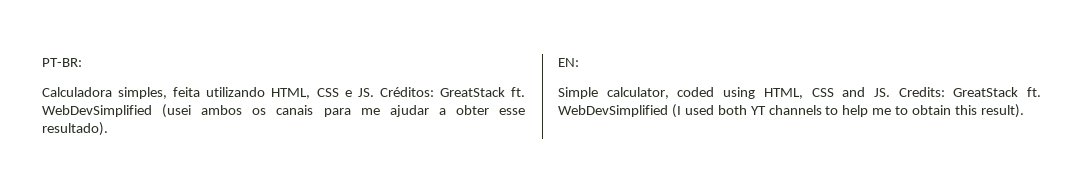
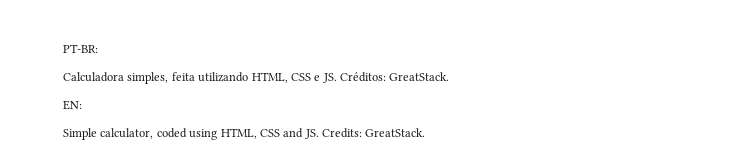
- Calculadora simples, feita utilizando HTML, CSS e JS. Créditos: GreatStack ft. WebDevSimplified (usei ambos os canais para me ajudar a obter esse resultado).
+ Calculadora simples, feita utilizando HTML, CSS e JS. Créditos: GreatStack.
- Simple calculator, coded using HTML, CSS and JS. Credits: GreatStack ft. WebDevSimplified (I used both YT channels to help me to obtain this result).
+ Simple calculator, coded using HTML, CSS and JS. Credits: GreatStack.

